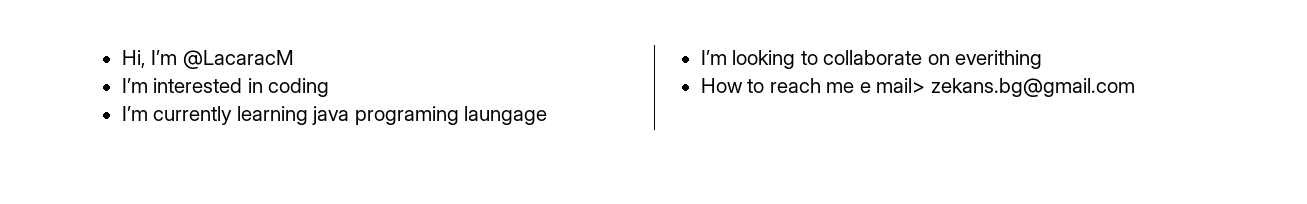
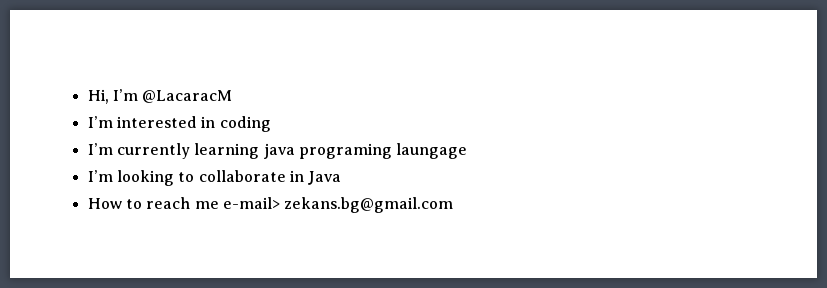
- I’m looking to collaborate on everithing
+ I’m looking to collaborate in Java
- How to reach me e mail> zekans.bg@gmail.com
+ How to reach me e-mail> zekans.bg@gmail.com

